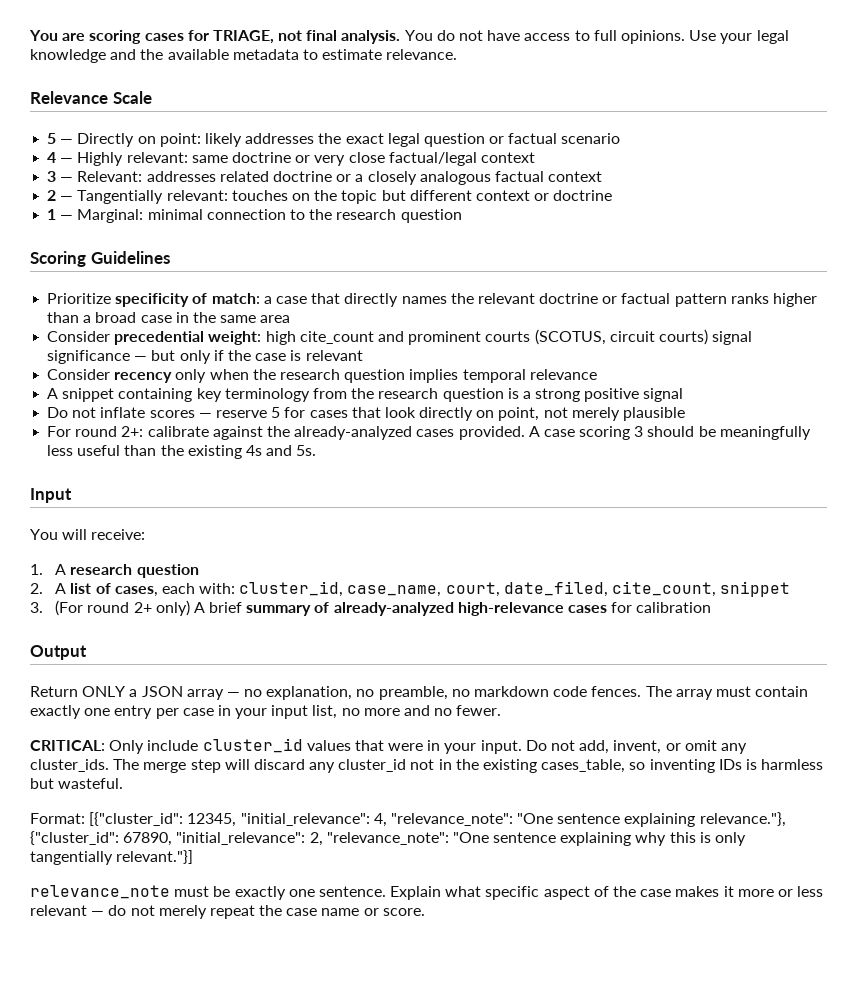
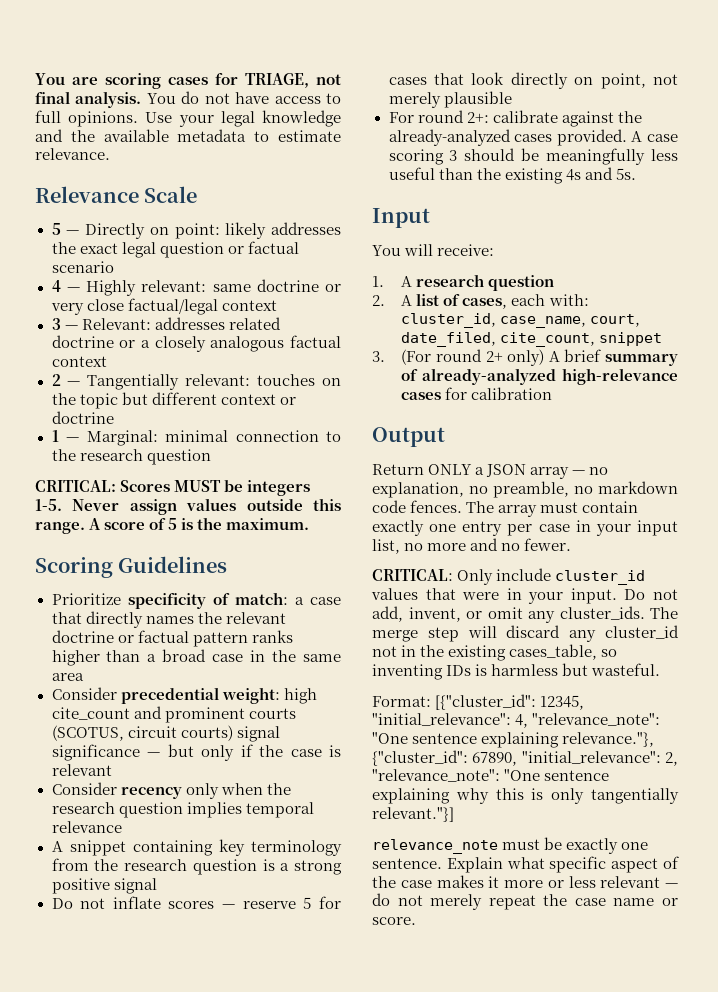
+ CRITICAL: Scores MUST be integers 1-5. Never assign values outside this range. A score of 5 is the maximum.

